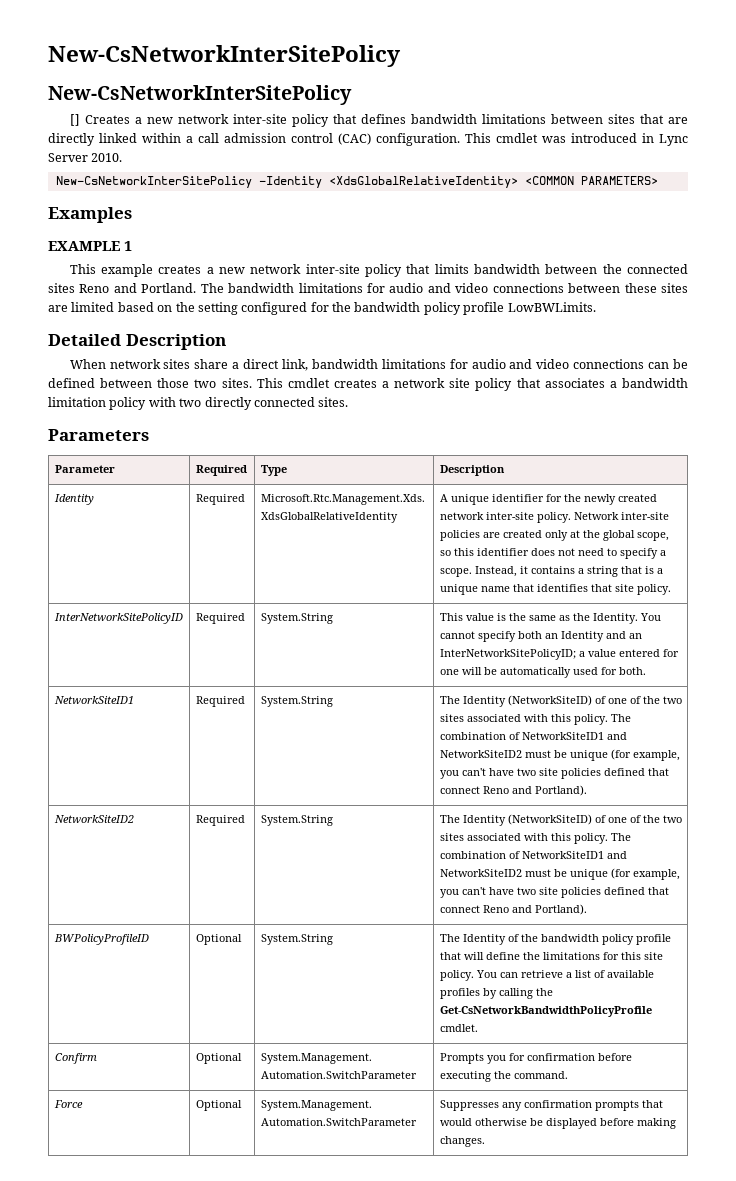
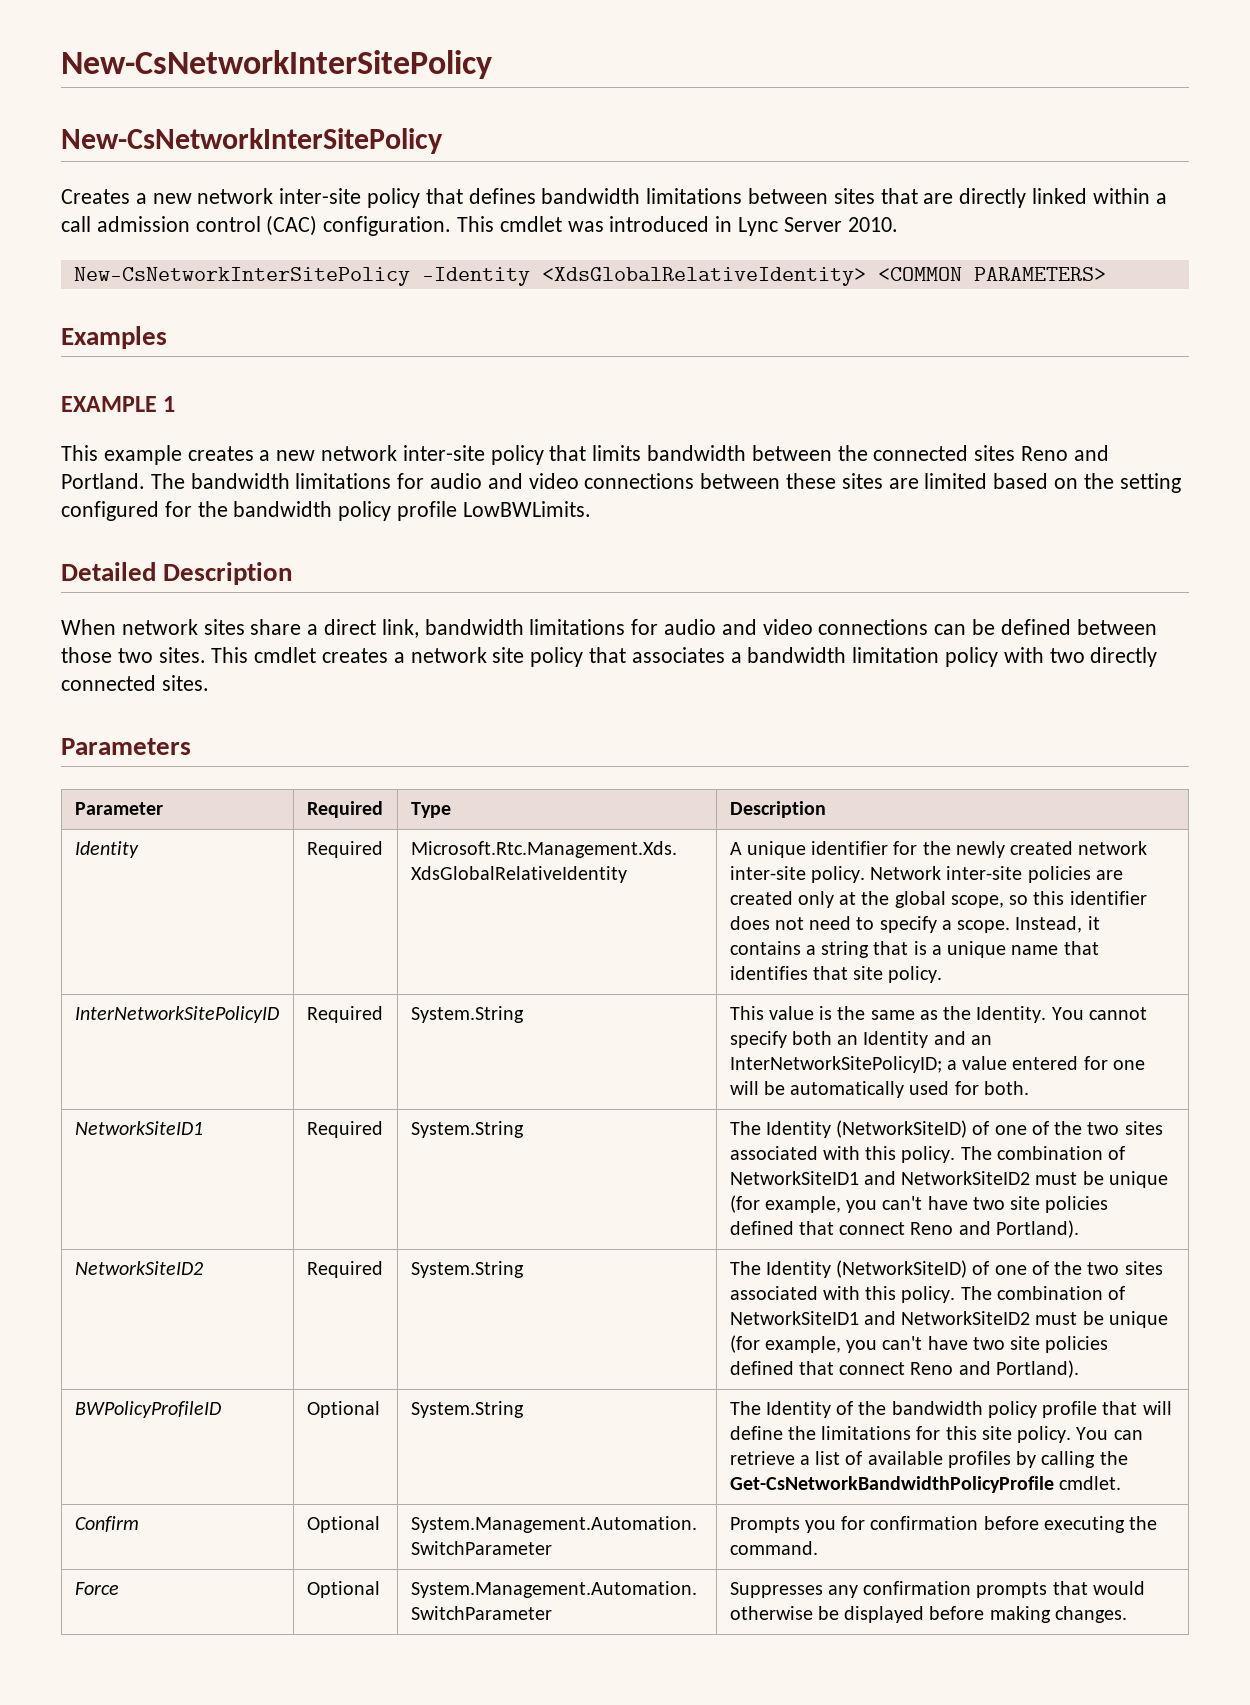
- [] Creates a new network inter-site policy that defines bandwidth limitations between sites that are directly linked within a call admission control (CAC) configuration.
+ Creates a new network inter-site policy that defines bandwidth limitations between sites that are directly linked within a call admission control (CAC) configuration.

